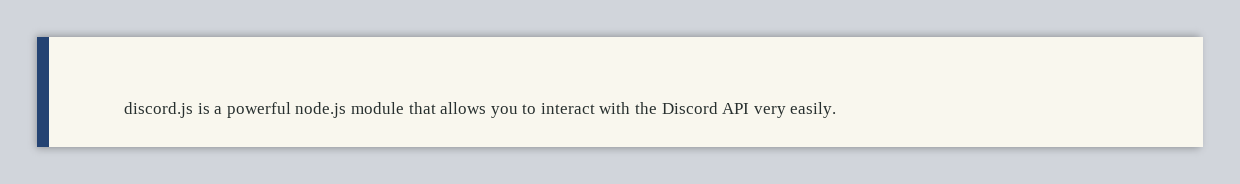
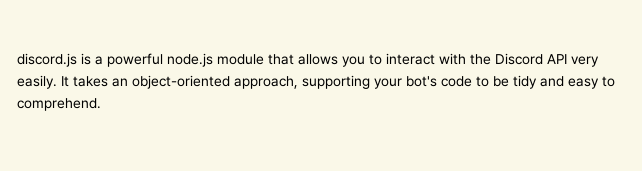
+ It takes an object-oriented approach, supporting your bot's code to be tidy and easy to comprehend.

